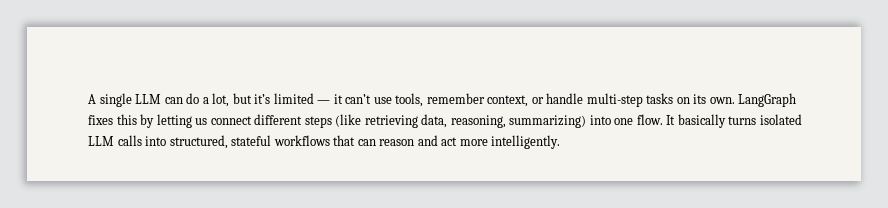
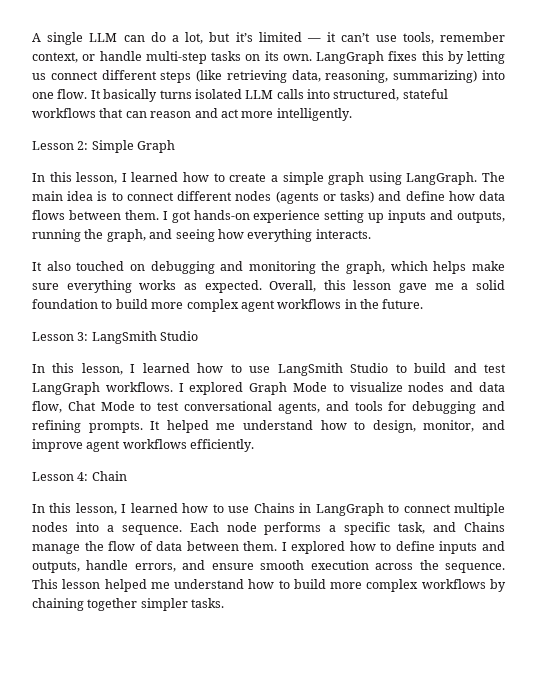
+ Lesson 2: Simple Graph
+ In this lesson, I learned how to create a simple graph using LangGraph. The main idea is to connect different nodes (agents or tasks) and define how data flows between them. I got hands-on experience setting up inputs and outputs, running the graph, and seeing how everything interacts.
+ It also touched on debugging and monitoring the graph, which helps make sure everything works as expected. Overall, this lesson gave me a solid foundation to build more complex agent workflows in the future.
+ Lesson 3: LangSmith Studio
+ In this lesson, I learned how to use LangSmith Studio to build and test LangGraph workflows. I explored Graph Mode to visualize nodes and data flow, Chat Mode to test conversational agents, and tools for debugging and refining prompts. It helped me understand how to design, monitor, and improve agent workflows efficiently.
+ Lesson 4: Chain
+ In this lesson, I learned how to use Chains in LangGraph to connect multiple nodes into a sequence. Each node performs a specific task, and Chains manage the flow of data between them. I explored how to define inputs and outputs, handle errors, and ensure smooth execution across the sequence. This lesson helped me understand how to build more complex workflows by chaining together simpler tasks.

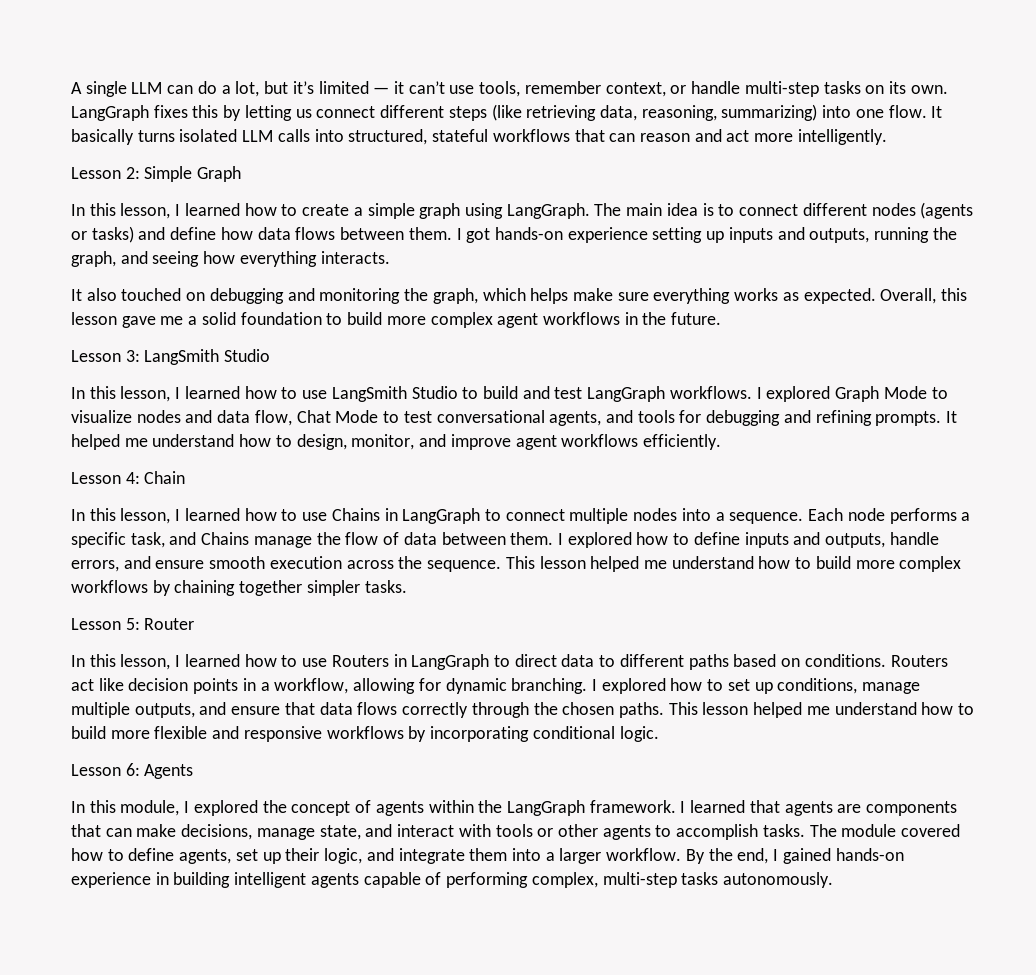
+ Lesson 5: Router
+ In this lesson, I learned how to use Routers in LangGraph to direct data to different paths based on conditions. Routers act like decision points in a workflow, allowing for dynamic branching. I explored how to set up conditions, manage multiple outputs, and ensure that data flows correctly through the chosen paths. This lesson helped me understand how to build more flexible and responsive workflows by incorporating conditional logic.
+ Lesson 6: Agents
+ In this module, I explored the concept of agents within the LangGraph framework. I learned that agents are components that can make decisions, manage state, and interact with tools or other agents to accomplish tasks. The module covered how to define agents, set up their logic, and integrate them into a larger workflow. By the end, I gained hands-on experience in building intelligent agents capable of performing complex, multi-step tasks autonomously.

